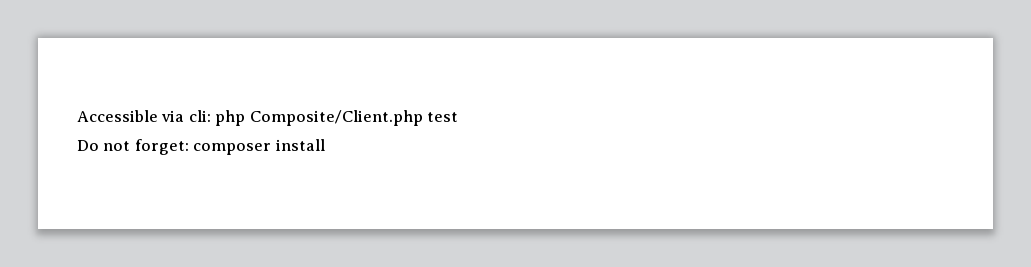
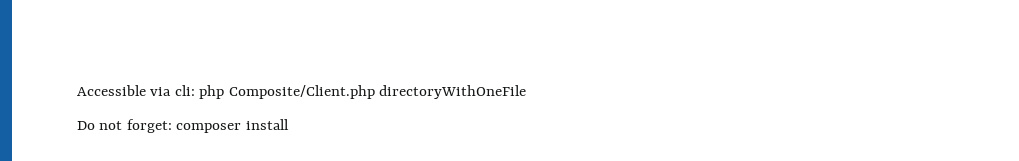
- Accessible via cli: php Composite/Client.php test
+ Accessible via cli: php Composite/Client.php directoryWithOneFile

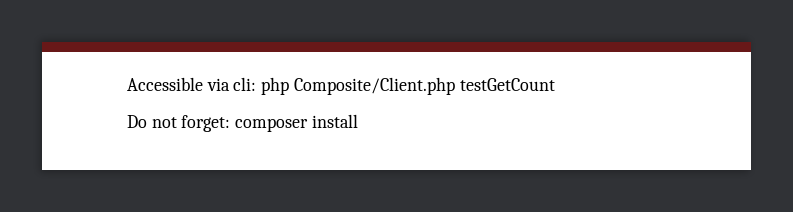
- Accessible via cli: php Composite/Client.php directoryWithOneFile
+ Accessible via cli: php Composite/Client.php testGetCount

